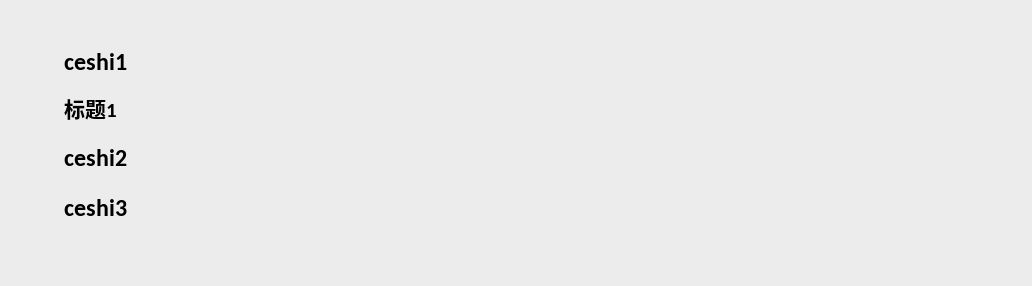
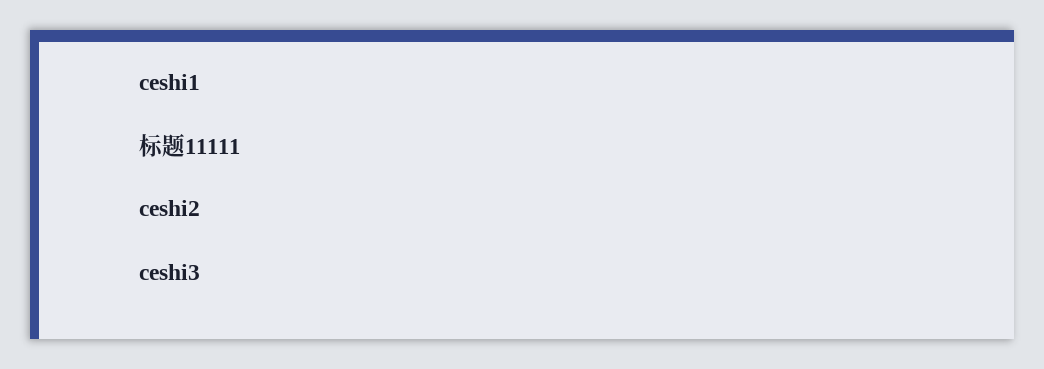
- 标题1
+ 标题11111

